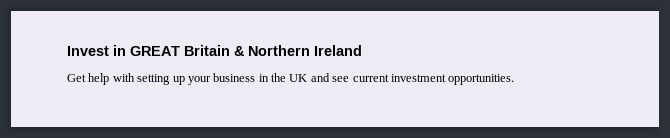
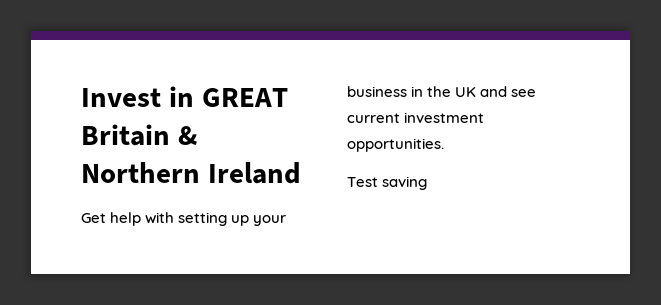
+ Test saving

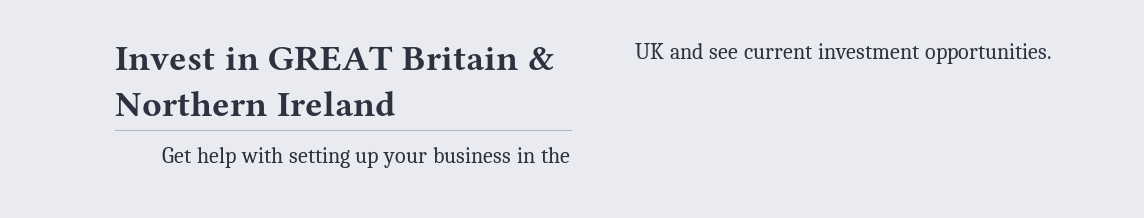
- Test saving

